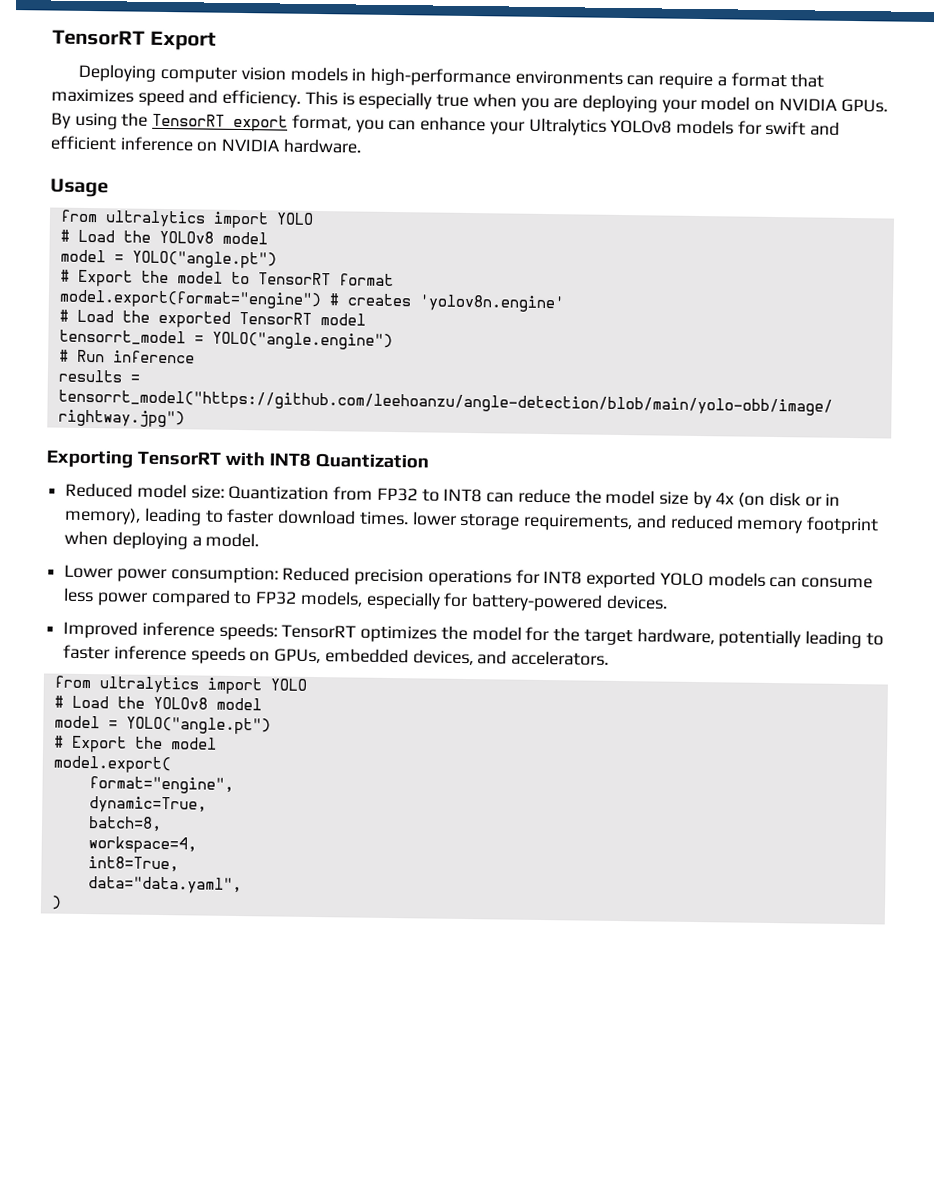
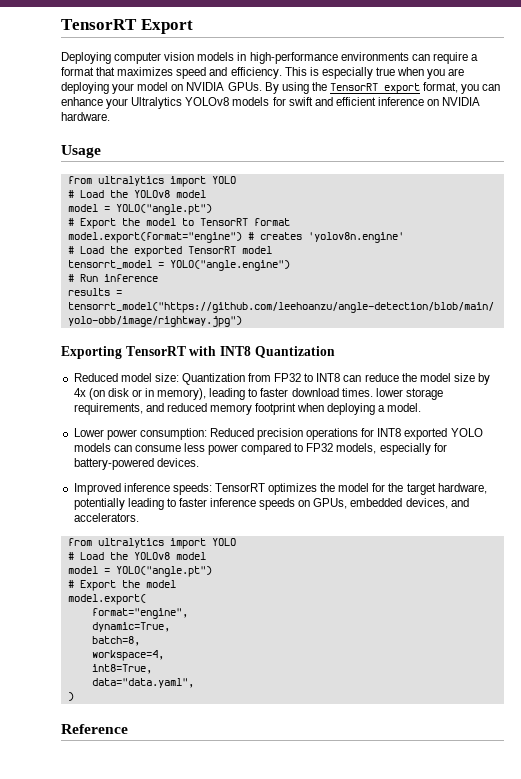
+ Reference

